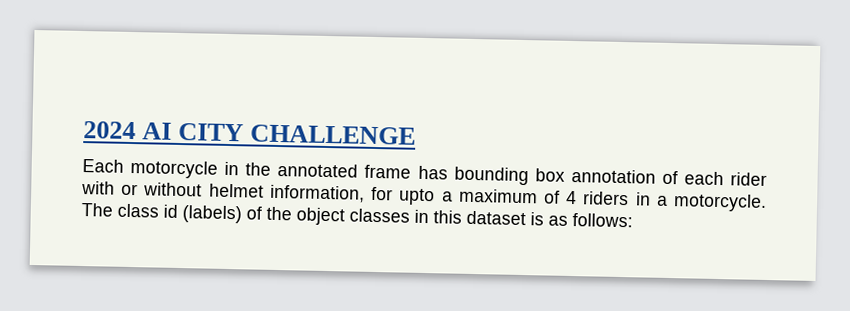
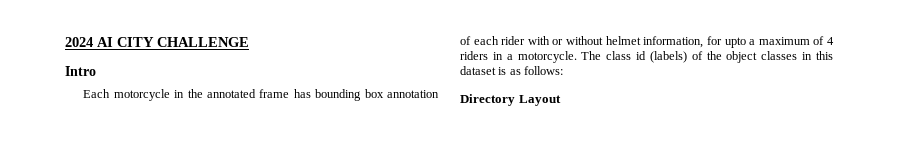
+ Intro
+ Directory Layout

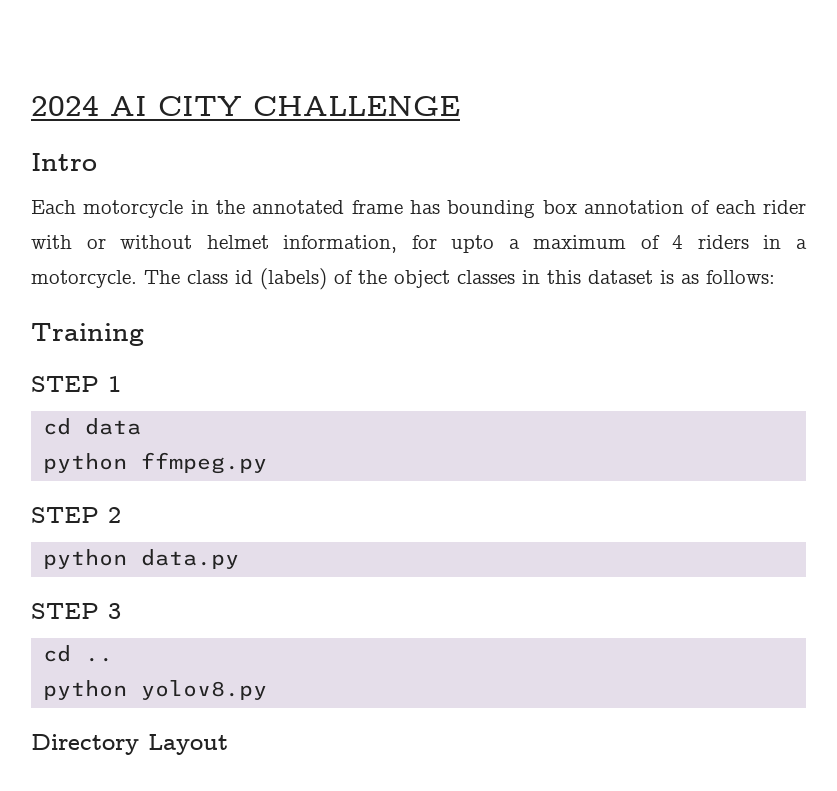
+ Training
+ STEP 1
+ cd data
+ python ffmpeg.py
+ STEP 2
+ python data.py
+ STEP 3
+ cd ..
+ python yolov8.py

